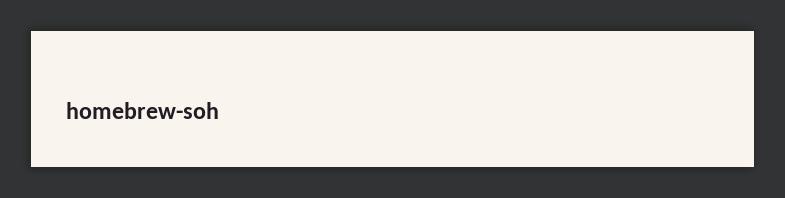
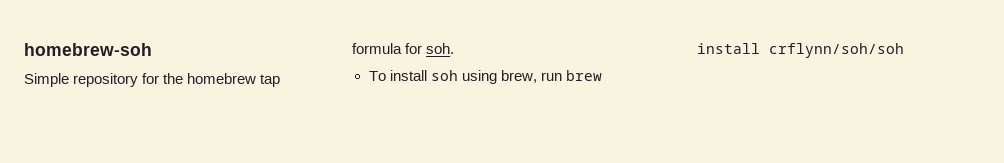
+ Simple repository for the homebrew tap formula for soh.
+ To install soh using brew, run brew install crflynn/soh/soh

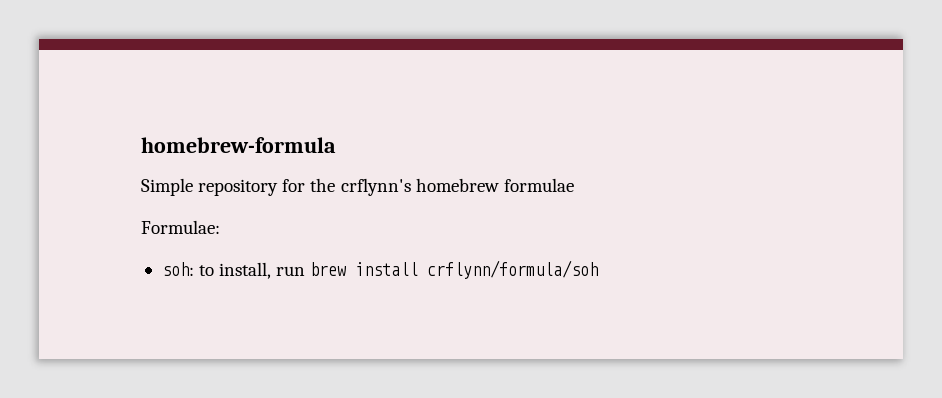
- homebrew-soh
+ homebrew-formula
- Simple repository for the homebrew tap formula for soh.
- To install soh using brew, run brew install crflynn/soh/soh
+ Simple repository for the crflynn's homebrew formulae
+ Formulae:
+ soh: to install, run brew install crflynn/formula/soh

